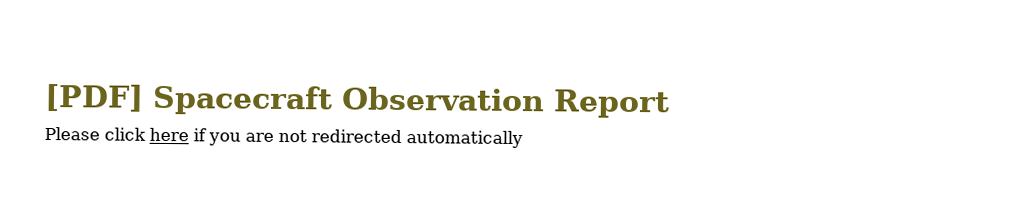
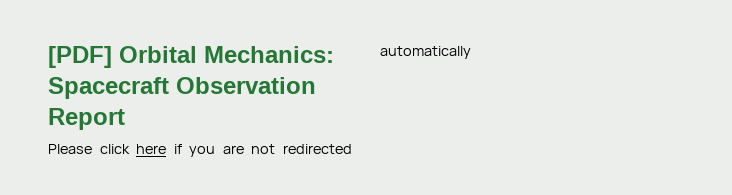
- [PDF] Spacecraft Observation Report
+ [PDF] Orbital Mechanics: Spacecraft Observation Report

